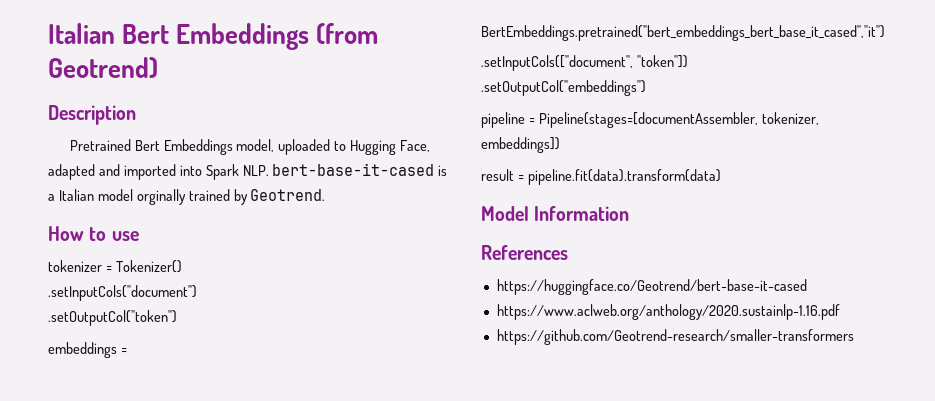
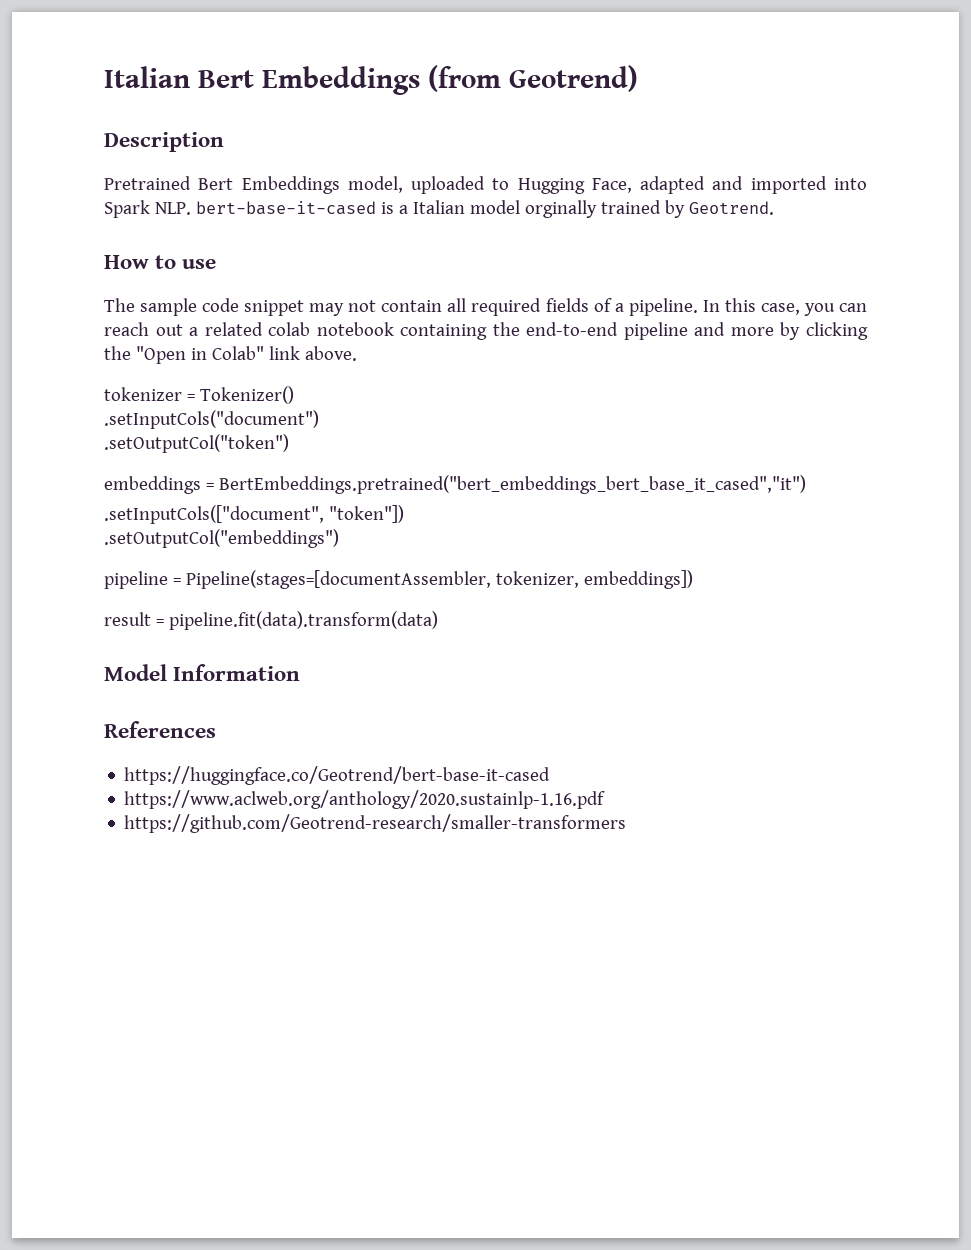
+ The sample code snippet may not contain all required fields of a pipeline. In this case, you can reach out a related colab notebook containing the end-to-end pipeline and more by clicking the "Open in Colab" link above.

